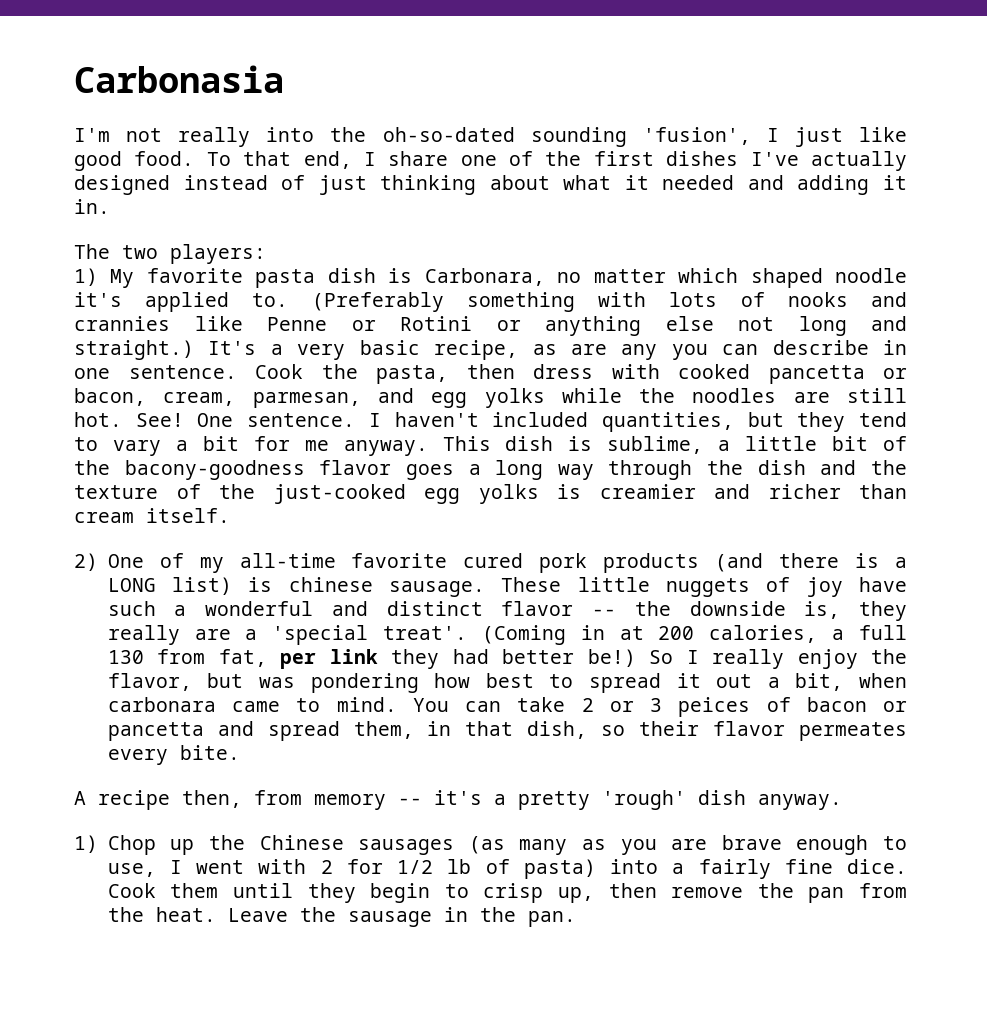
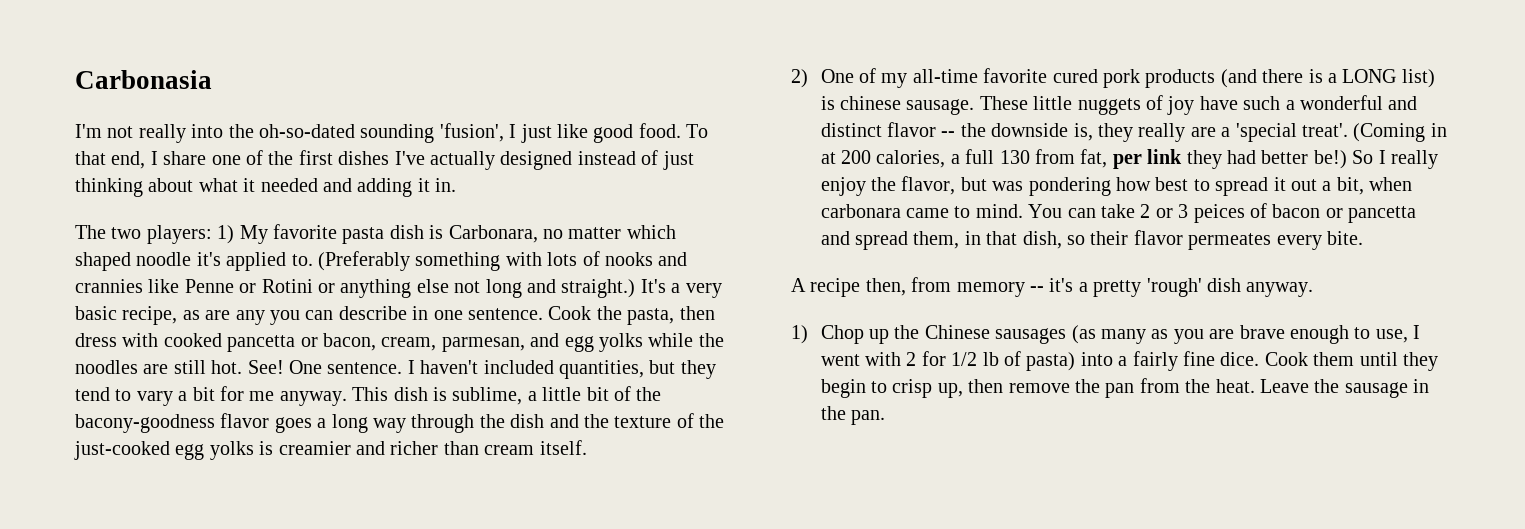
- The two players:
- 1) My favorite pasta dish is Carbonara, no matter which shaped noodle it's applied to.
+ The two players: 1) My favorite pasta dish is Carbonara, no matter which shaped noodle it's applied to.

